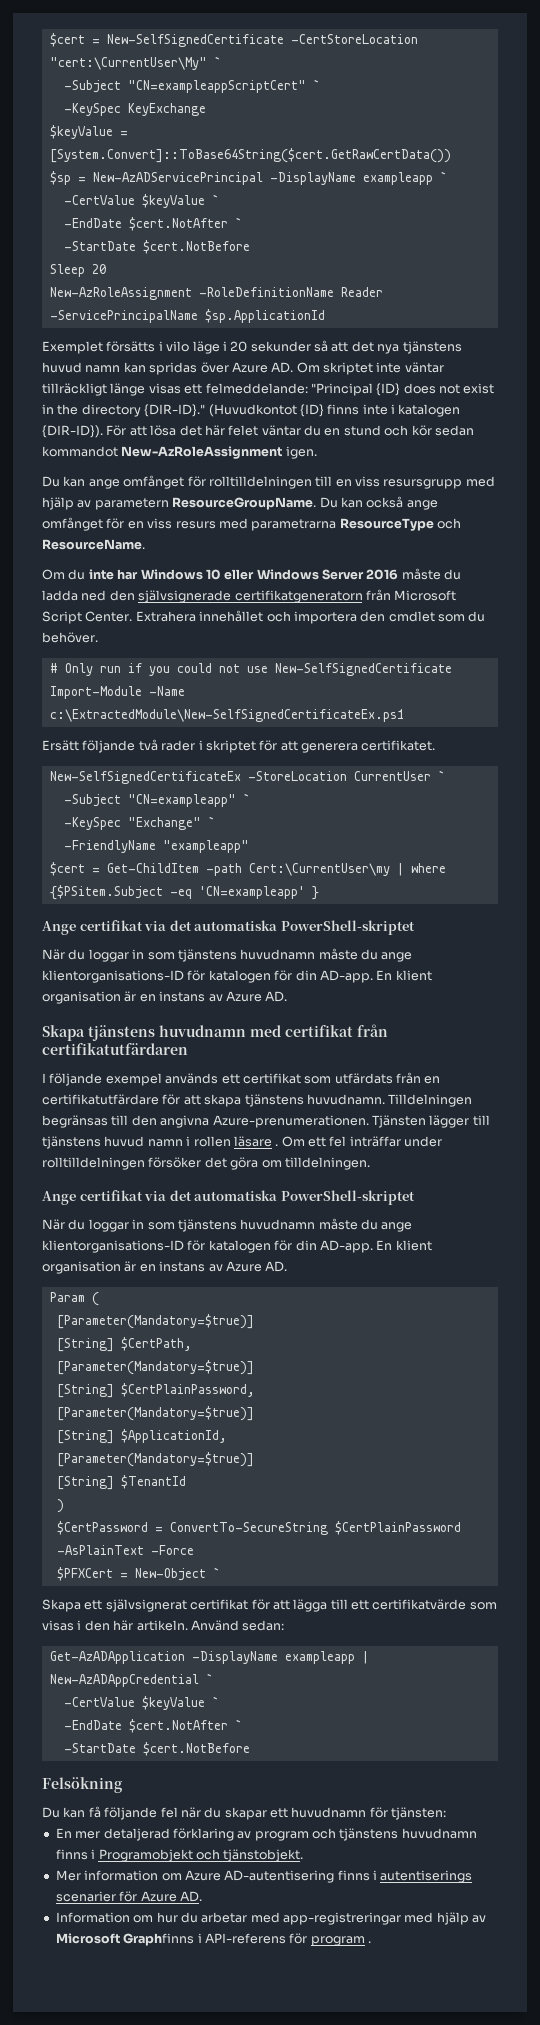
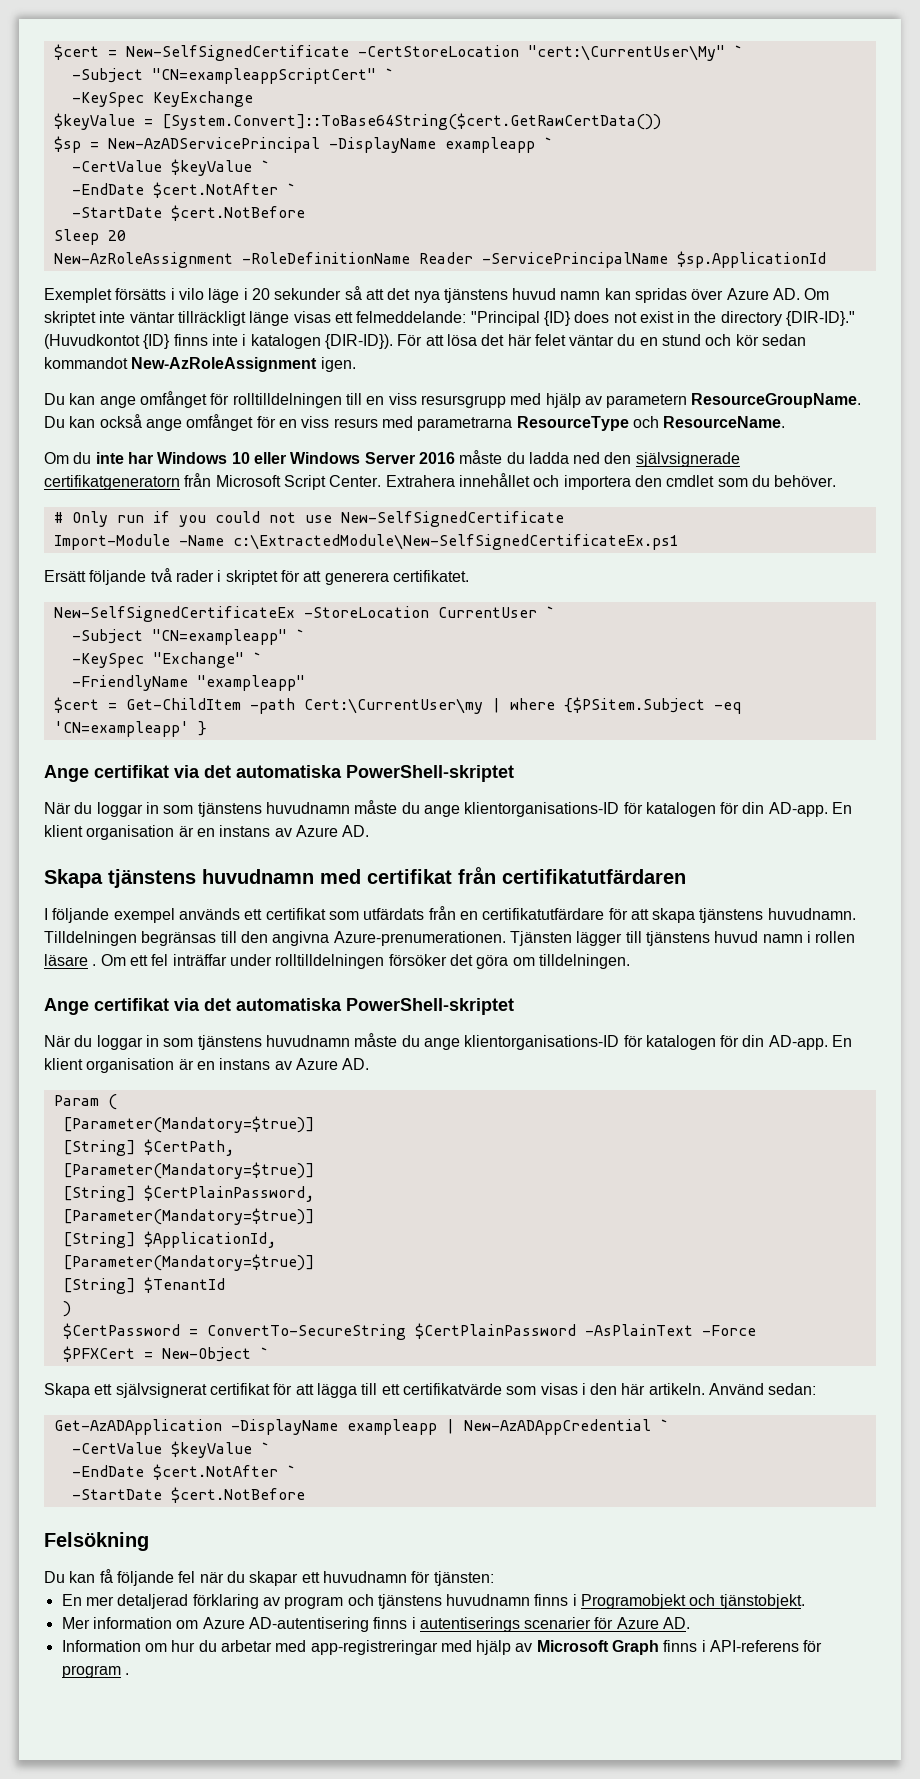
- Information om hur du arbetar med app-registreringar med hjälp av Microsoft Graphfinns i API-referens för program .
+ Information om hur du arbetar med app-registreringar med hjälp av Microsoft Graph finns i API-referens för program .

